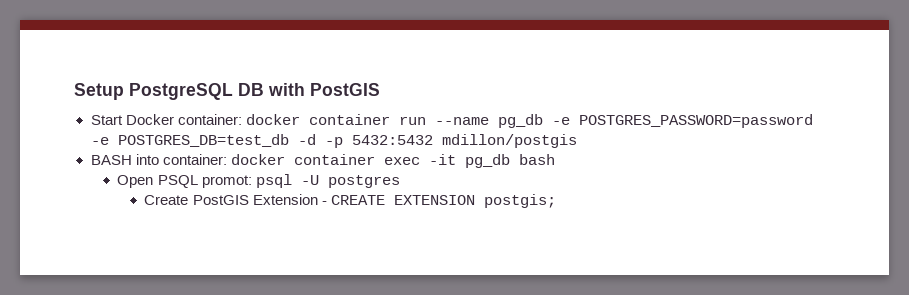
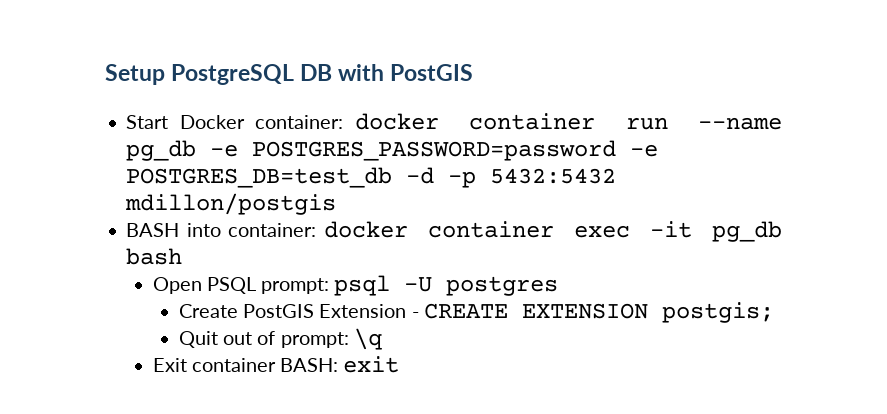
- Open PSQL promot: psql -U postgres
+ Open PSQL prompt: psql -U postgres
+ Quit out of prompt: \q
+ Exit container BASH: exit

